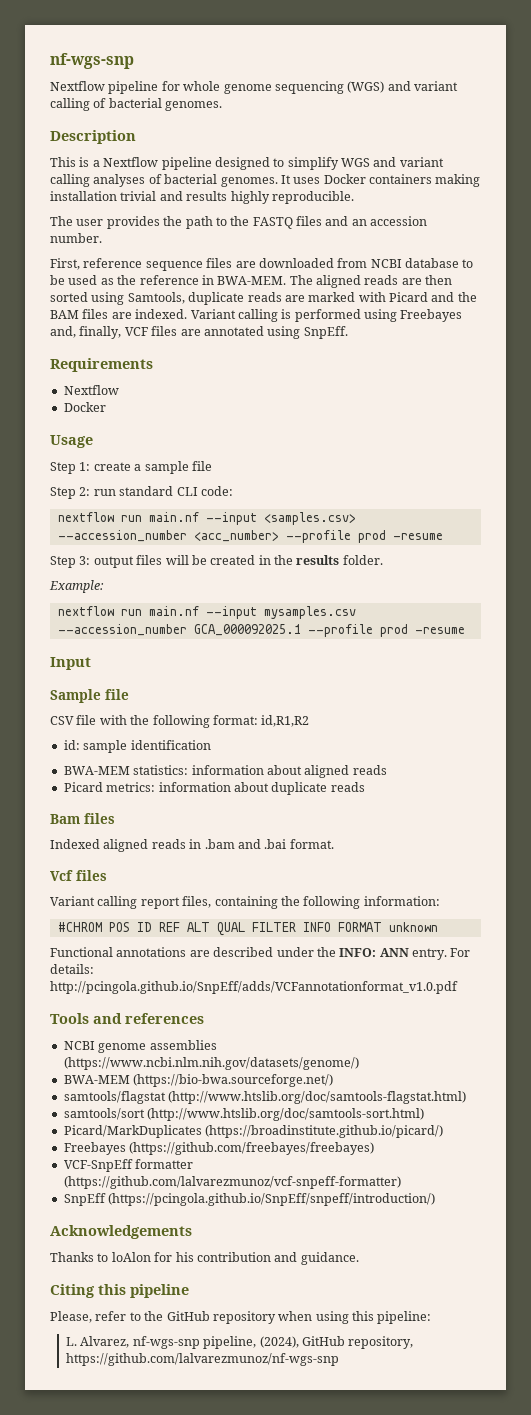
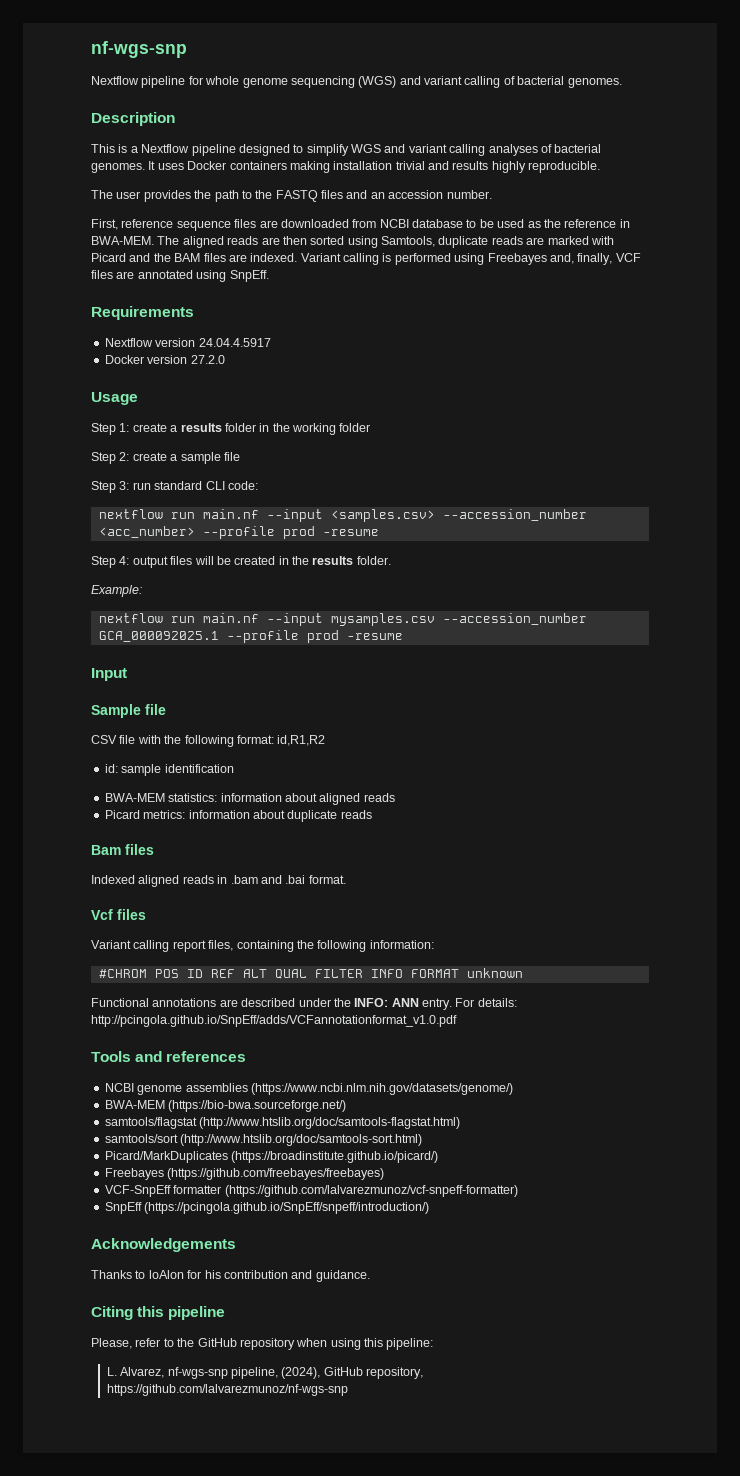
  Requirements
- Nextflow
- Docker
+ Nextflow version 24.04.4.5917
+ Docker version 27.2.0
- Step 1: create a sample file
+ Step 1: create a results folder in the working folder
+ Step 2: create a sample file
- Step 2: run standard CLI code:
+ Step 3: run standard CLI code:
- Step 3: output files will be created in the results folder.
+ Step 4: output files will be created in the results folder.

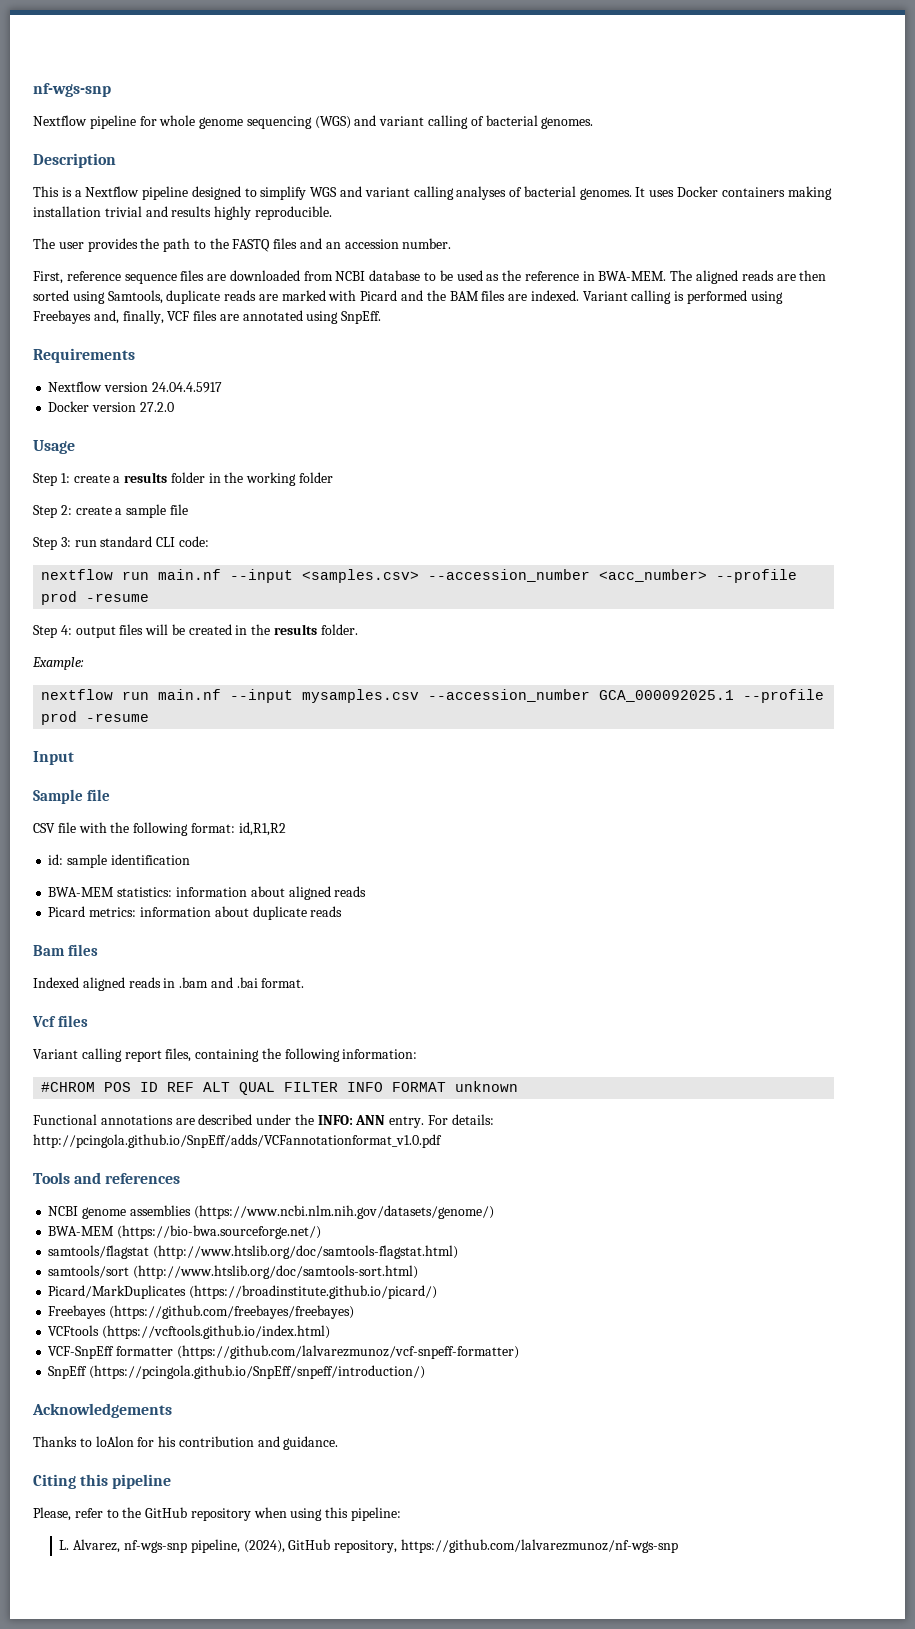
+ VCFtools (https://vcftools.github.io/index.html)

